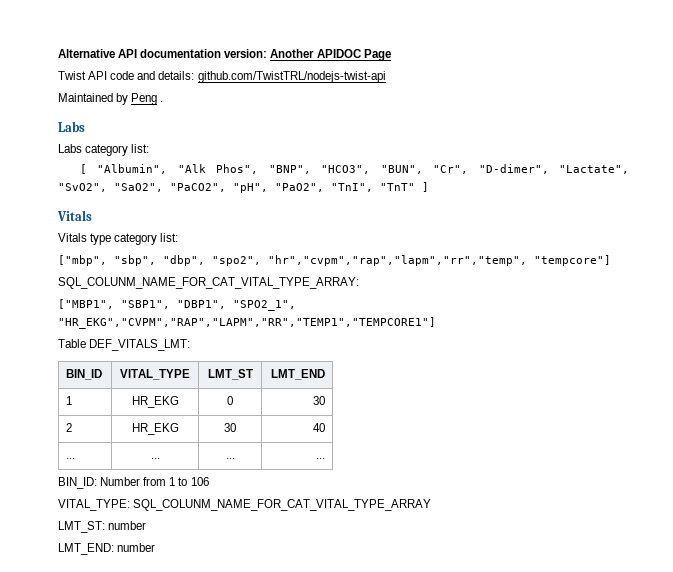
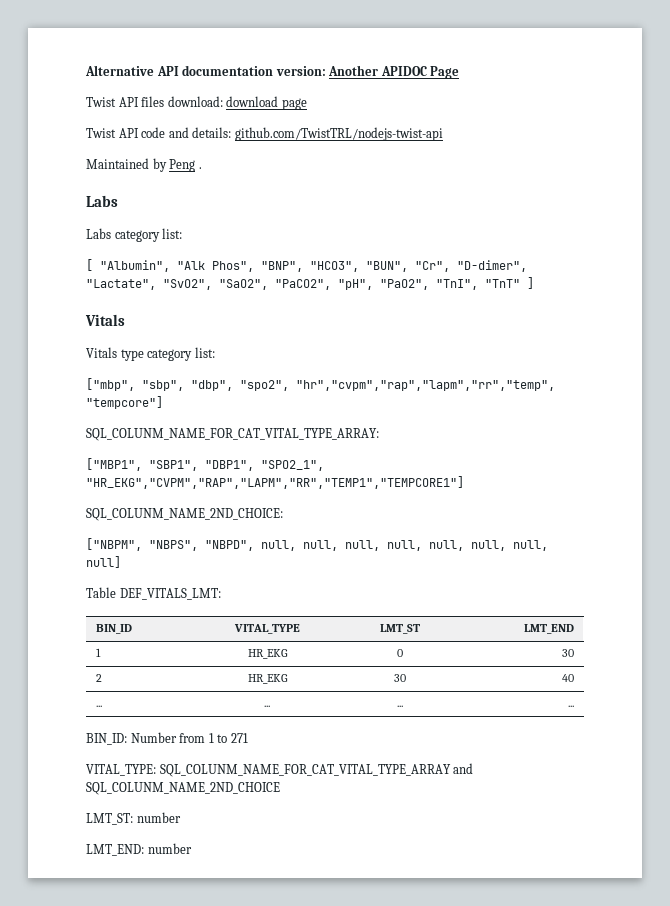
+ Twist API files download: download page
+ SQL_COLUNM_NAME_2ND_CHOICE:
+ ["NBPM", "NBPS", "NBPD", null, null, null, null, null, null, null, null]
- BIN_ID: Number from 1 to 106
+ BIN_ID: Number from 1 to 271
- VITAL_TYPE: SQL_COLUNM_NAME_FOR_CAT_VITAL_TYPE_ARRAY
+ VITAL_TYPE: SQL_COLUNM_NAME_FOR_CAT_VITAL_TYPE_ARRAY and SQL_COLUNM_NAME_2ND_CHOICE

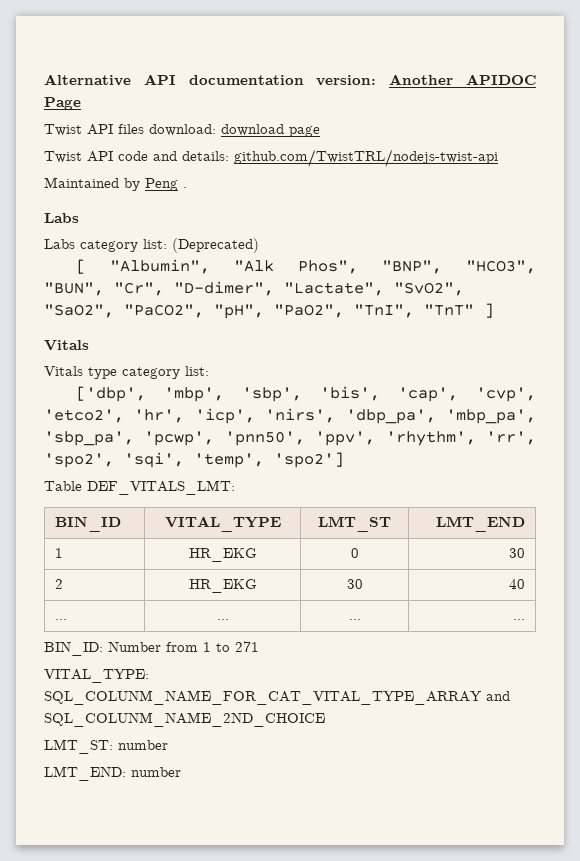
- Labs category list:
+ Labs category list: (Deprecated)
- ["mbp", "sbp", "dbp", "spo2", "hr","cvpm","rap","lapm","rr","temp", "tempcore"]
- SQL_COLUNM_NAME_FOR_CAT_VITAL_TYPE_ARRAY:
- ["MBP1", "SBP1", "DBP1", "SPO2_1", "HR_EKG","CVPM","RAP","LAPM","RR","TEMP1","TEMPCORE1"]
- SQL_COLUNM_NAME_2ND_CHOICE:
- ["NBPM", "NBPS", "NBPD", null, null, null, null, null, null, null, null]
+ ['dbp', 'mbp', 'sbp', 'bis', 'cap', 'cvp', 'etco2', 'hr', 'icp', 'nirs', 'dbp_pa', 'mbp_pa', 'sbp_pa', 'pcwp', 'pnn50', 'ppv', 'rhythm', 'rr', 'spo2', 'sqi', 'temp', 'spo2']

